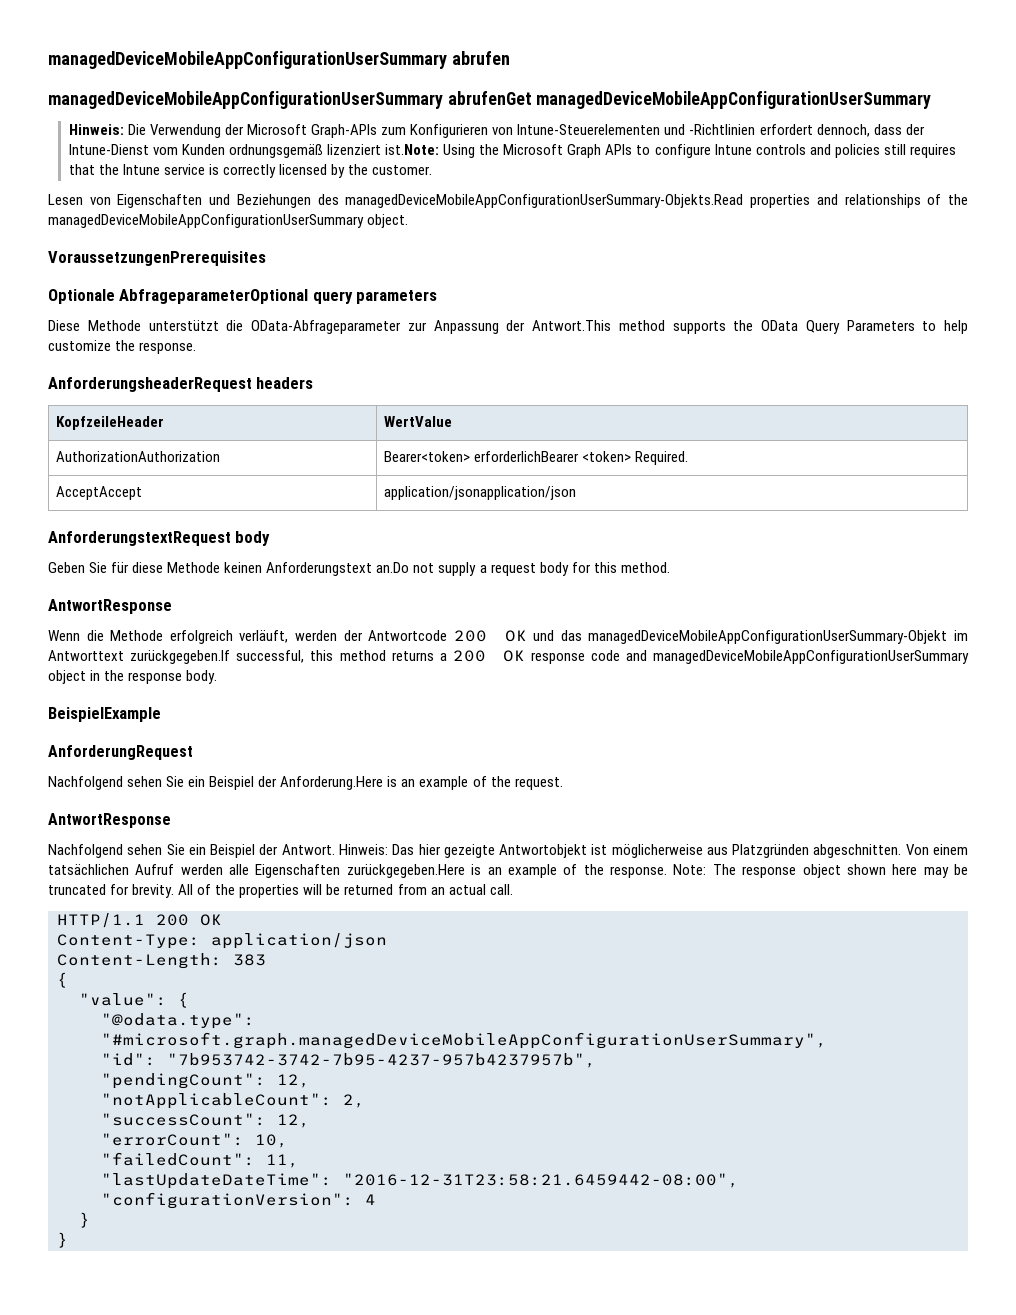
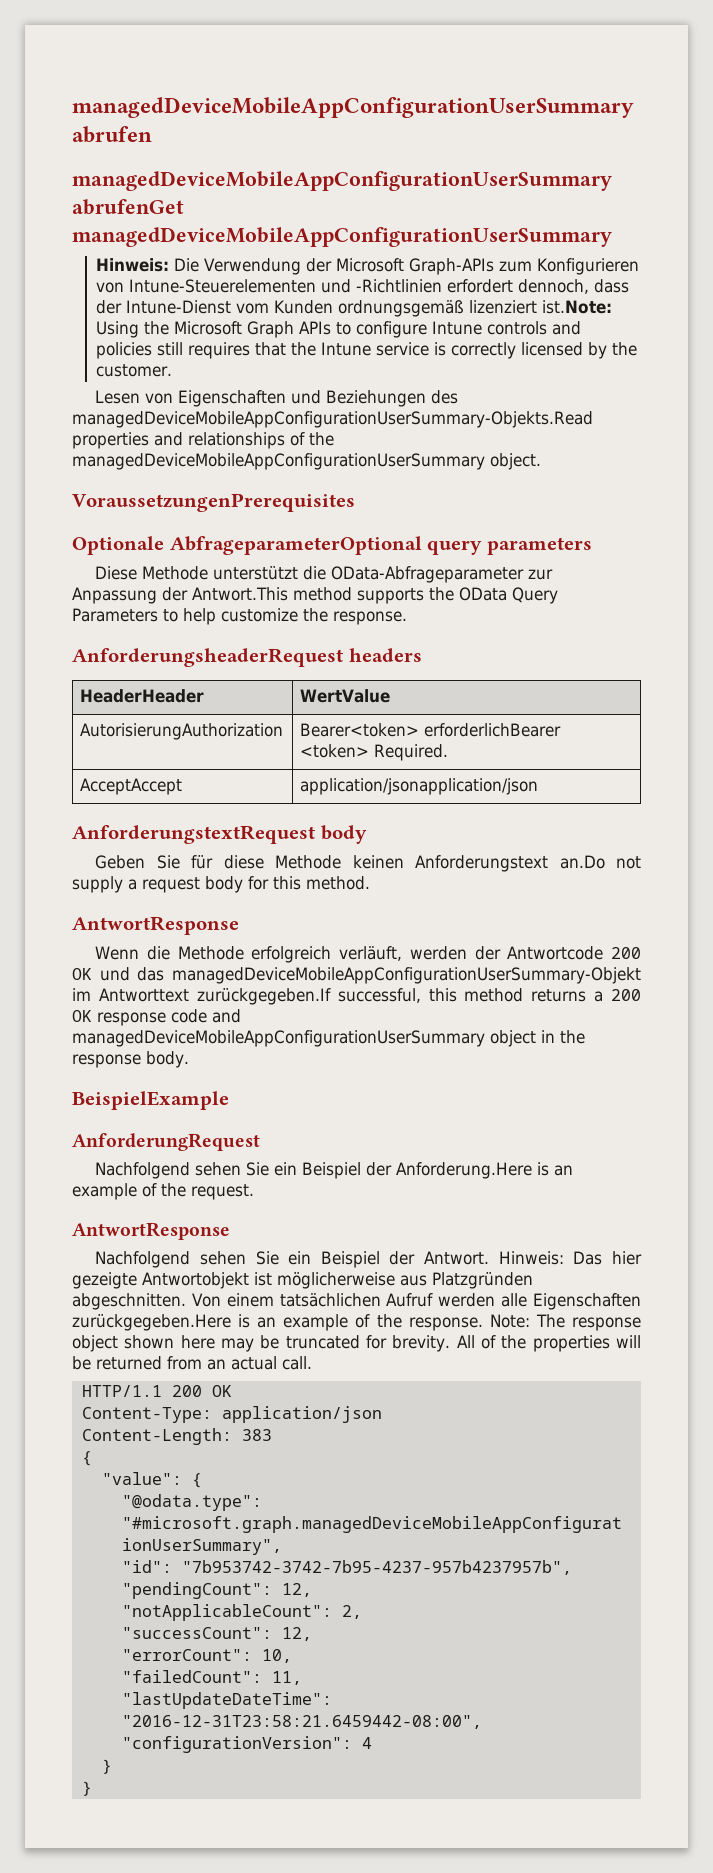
- KopfzeileHeader | WertValue
+ HeaderHeader | WertValue
- AuthorizationAuthorization | Bearer<token> erforderlichBearer <token> Required.
+ AutorisierungAuthorization | Bearer<token> erforderlichBearer <token> Required.

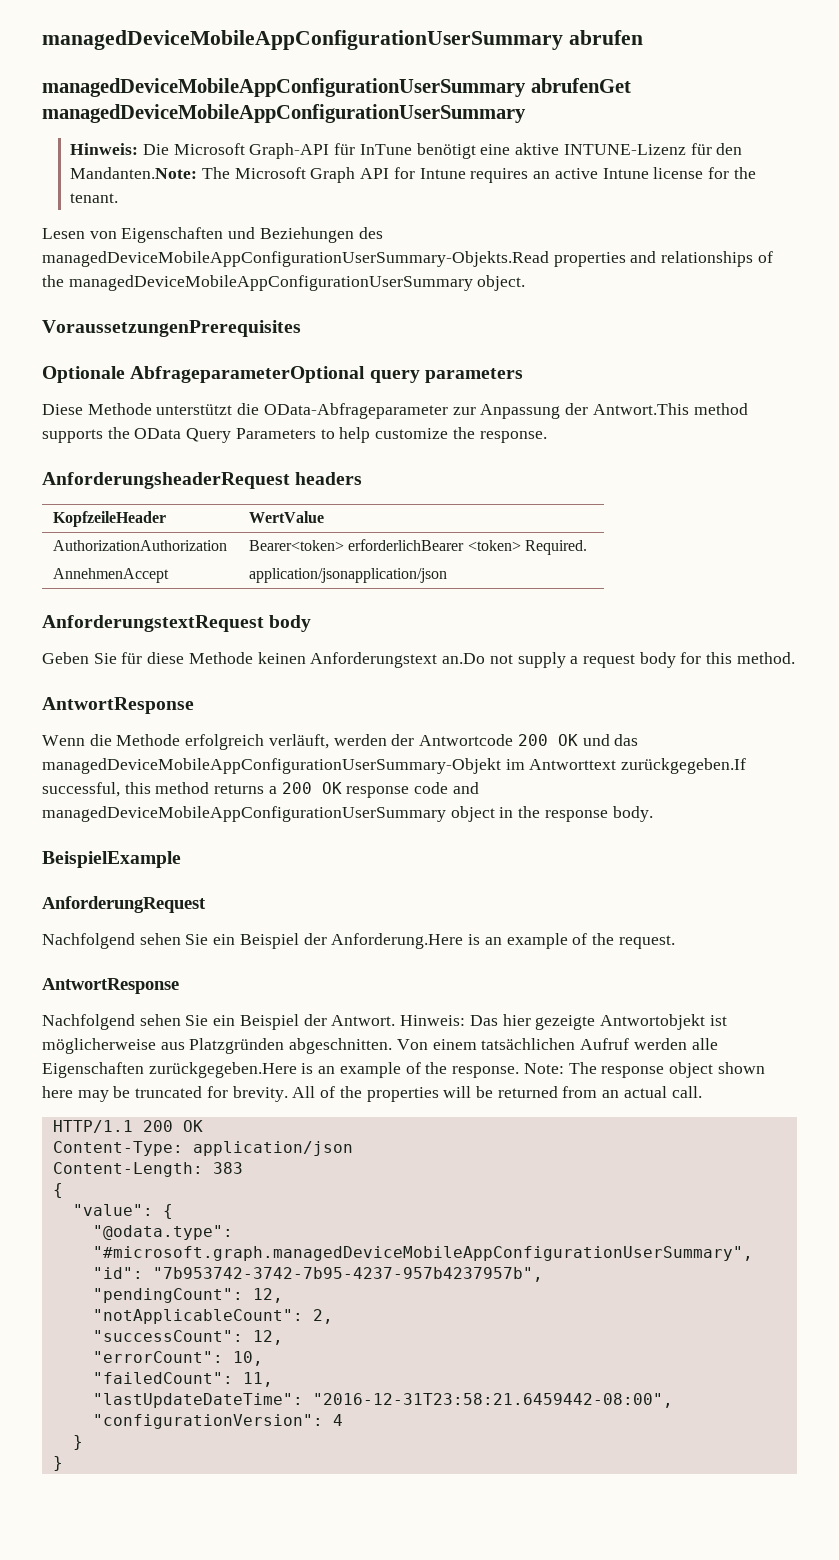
- Hinweis: Die Verwendung der Microsoft Graph-APIs zum Konfigurieren von Intune-Steuerelementen und -Richtlinien erfordert dennoch, dass der Intune-Dienst vom Kunden ordnungsgemäß lizenziert ist.Note: Using the Microsoft Graph APIs to configure Intune controls and policies still requires that the Intune service is correctly licensed by the customer.
+ Hinweis: Die Microsoft Graph-API für InTune benötigt eine aktive INTUNE-Lizenz für den Mandanten.Note: The Microsoft Graph API for Intune requires an active Intune license for the tenant.
- HeaderHeader | WertValue
+ KopfzeileHeader | WertValue
- AutorisierungAuthorization | Bearer<token> erforderlichBearer <token> Required.
+ AuthorizationAuthorization | Bearer<token> erforderlichBearer <token> Required.
- AcceptAccept | application/jsonapplication/json
+ AnnehmenAccept | application/jsonapplication/json

